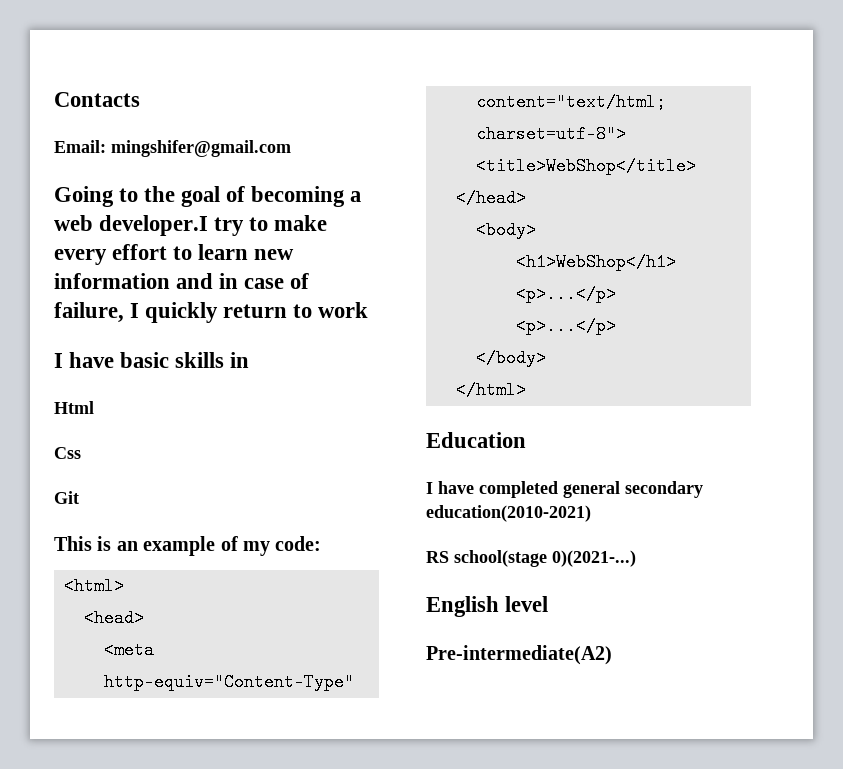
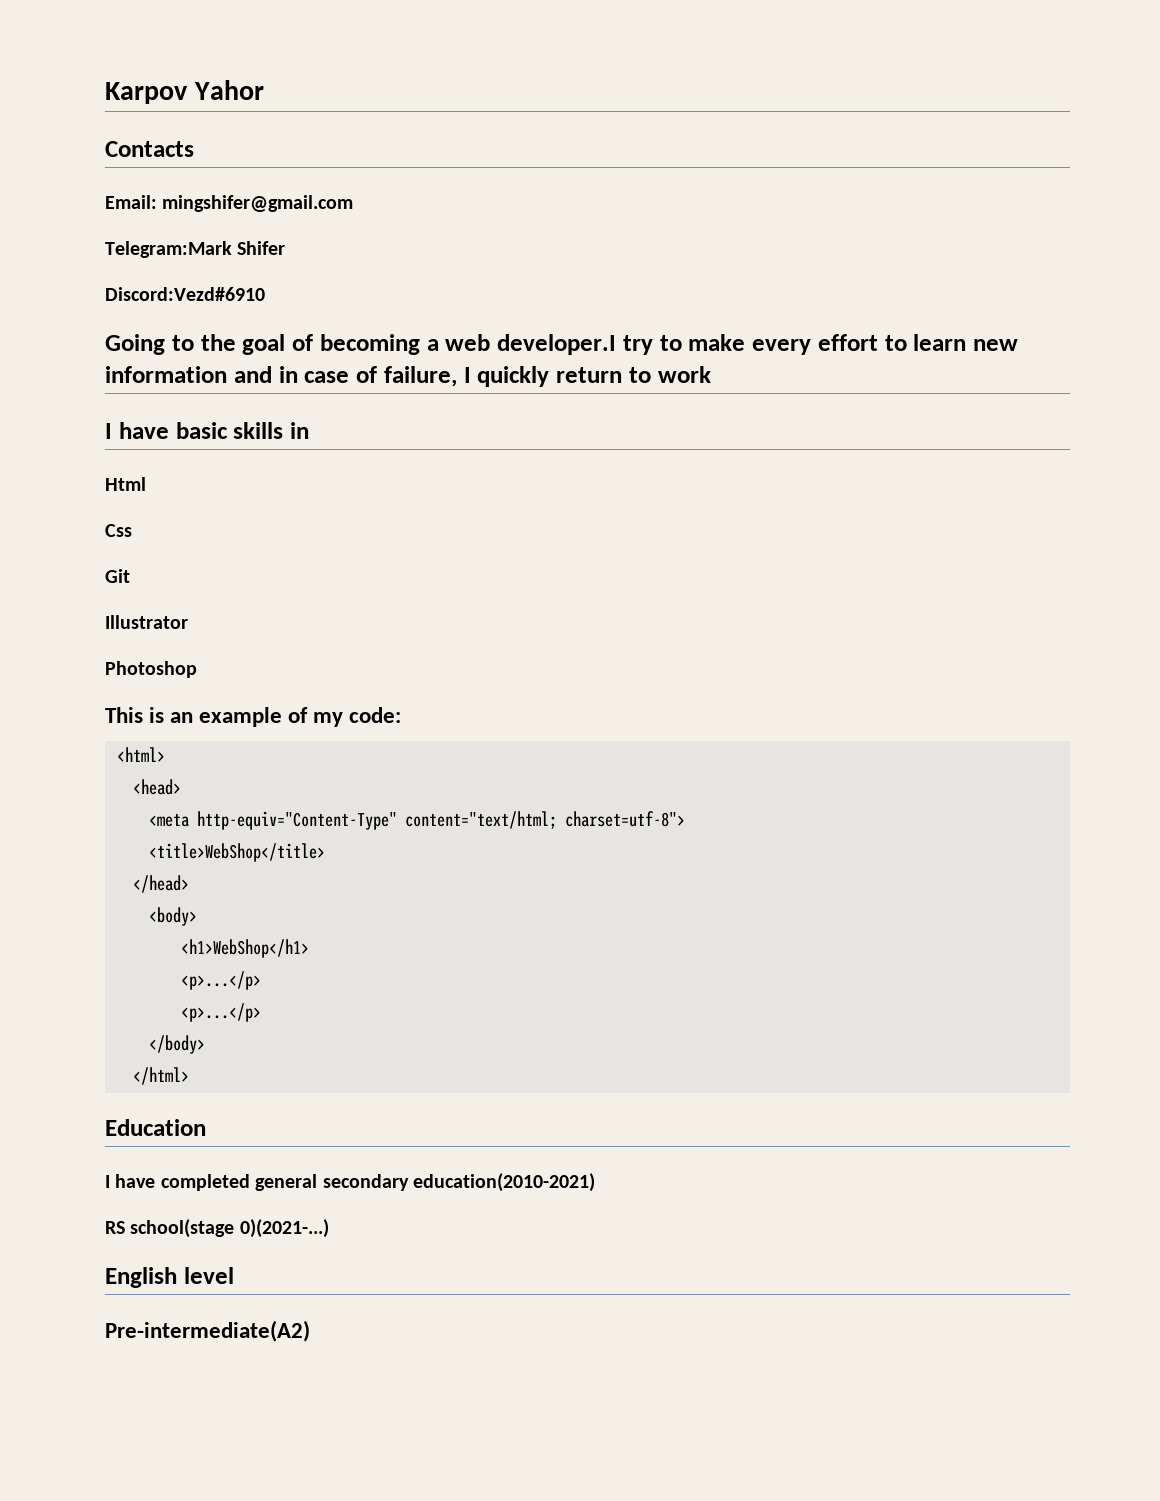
+ Karpov Yahor
+ Telegram:Mark Shifer
+ Discord:Vezd#6910
+ Illustrator
+ Photoshop

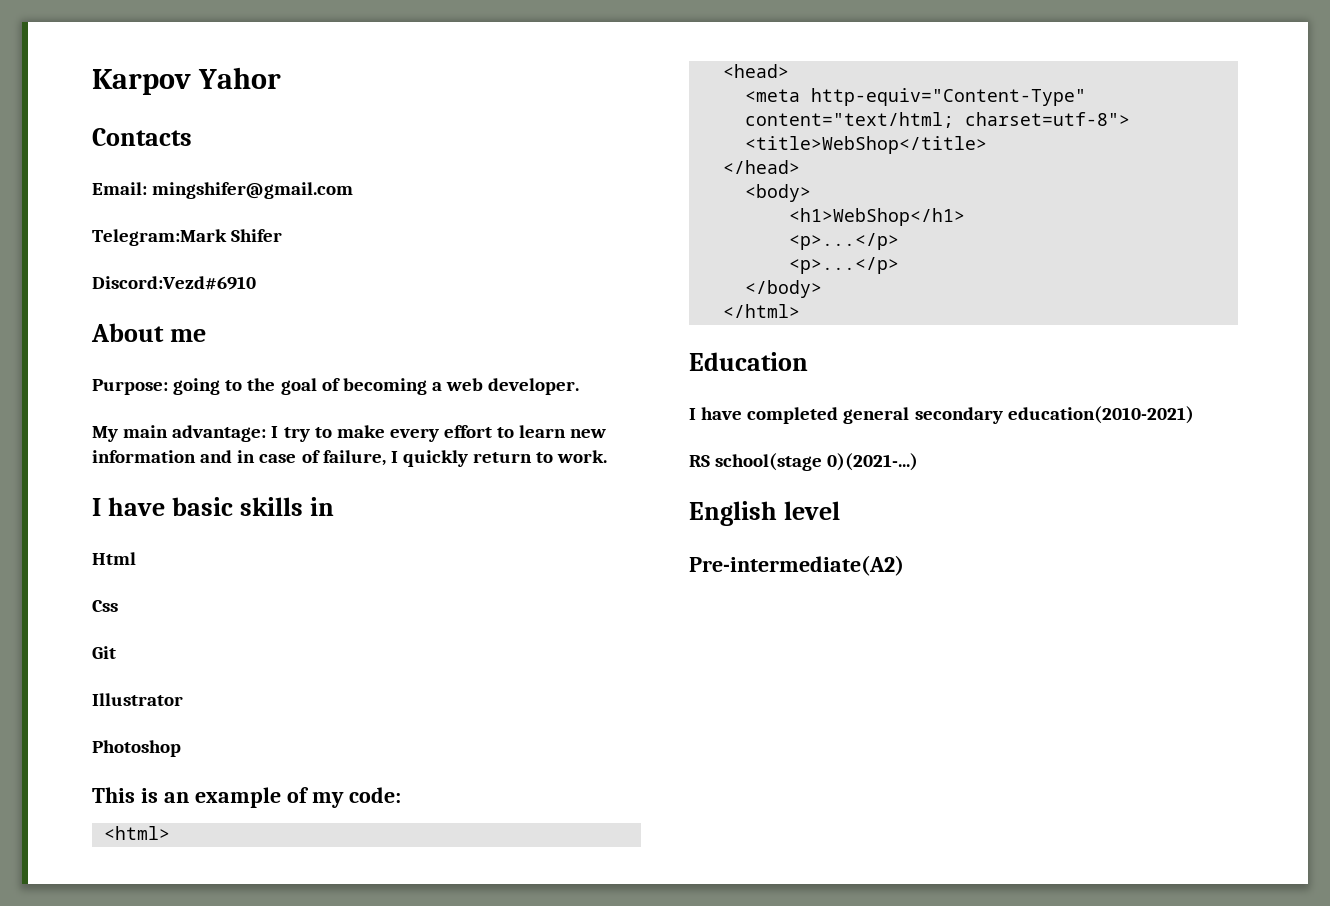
- Going to the goal of becoming a web developer.I try to make every effort to learn new information and in case of failure, I quickly return to work
+ About me
+ Purpose: going to the goal of becoming a web developer.
+ My main advantage: I try to make every effort to learn new information and in case of failure, I quickly return to work.

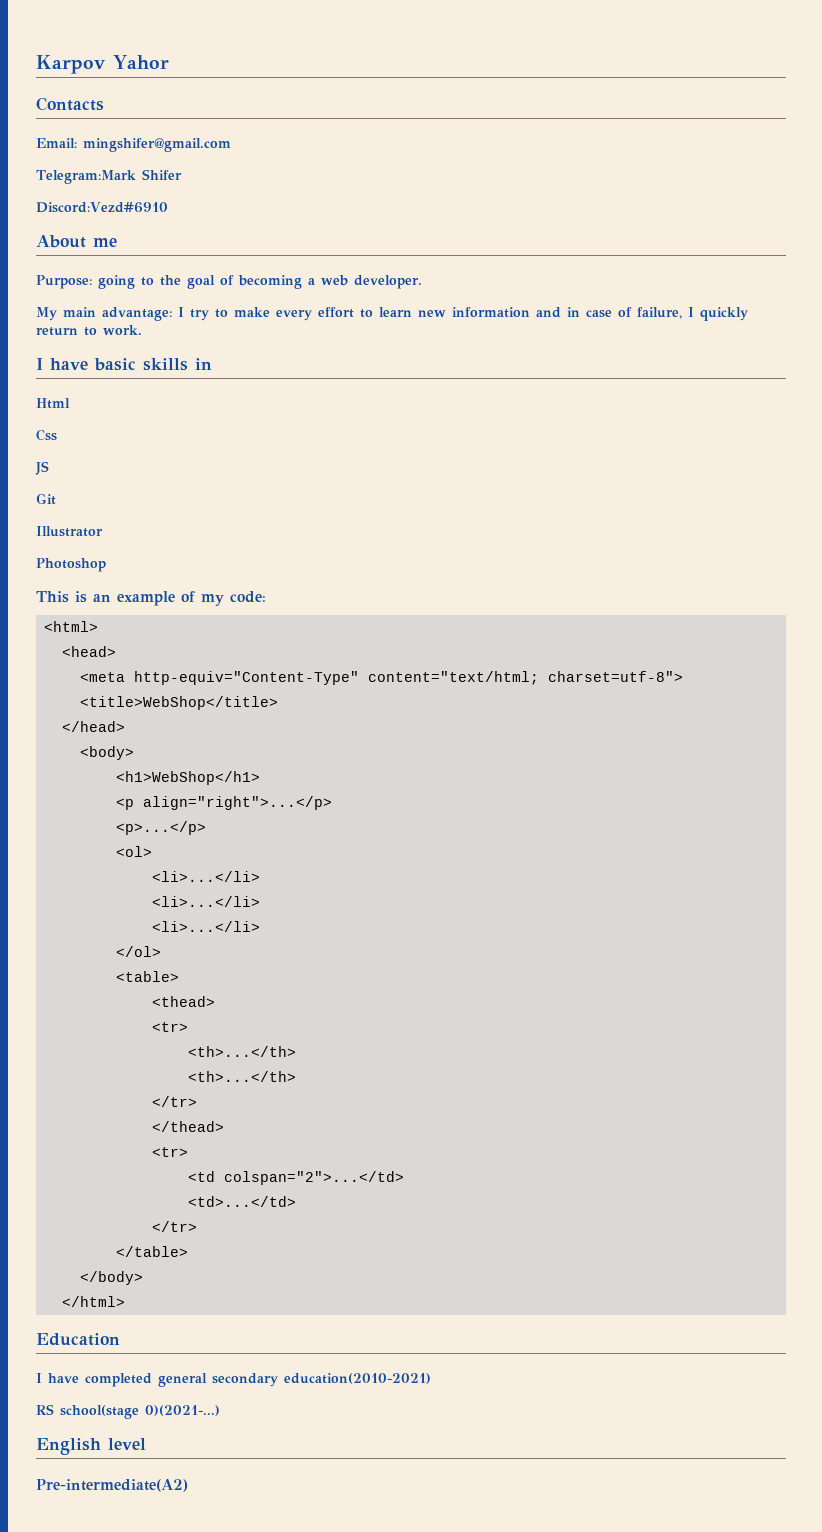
+ JS
  <h1>WebShop</h1>
+ <p align="right">...</p>
  <p>...</p>
- <p>...</p>
+ <ol>
+ <li>...</li>
+ <li>...</li>
+ <li>...</li>
+ </ol>
+ <table>
+ <thead>
+ <tr>
+ <th>...</th>
+ <th>...</th>
+ </tr>
+ </thead>
+ <tr>
+ <td colspan="2">...</td>
+ <td>...</td>
+ </tr>
+ </table>

